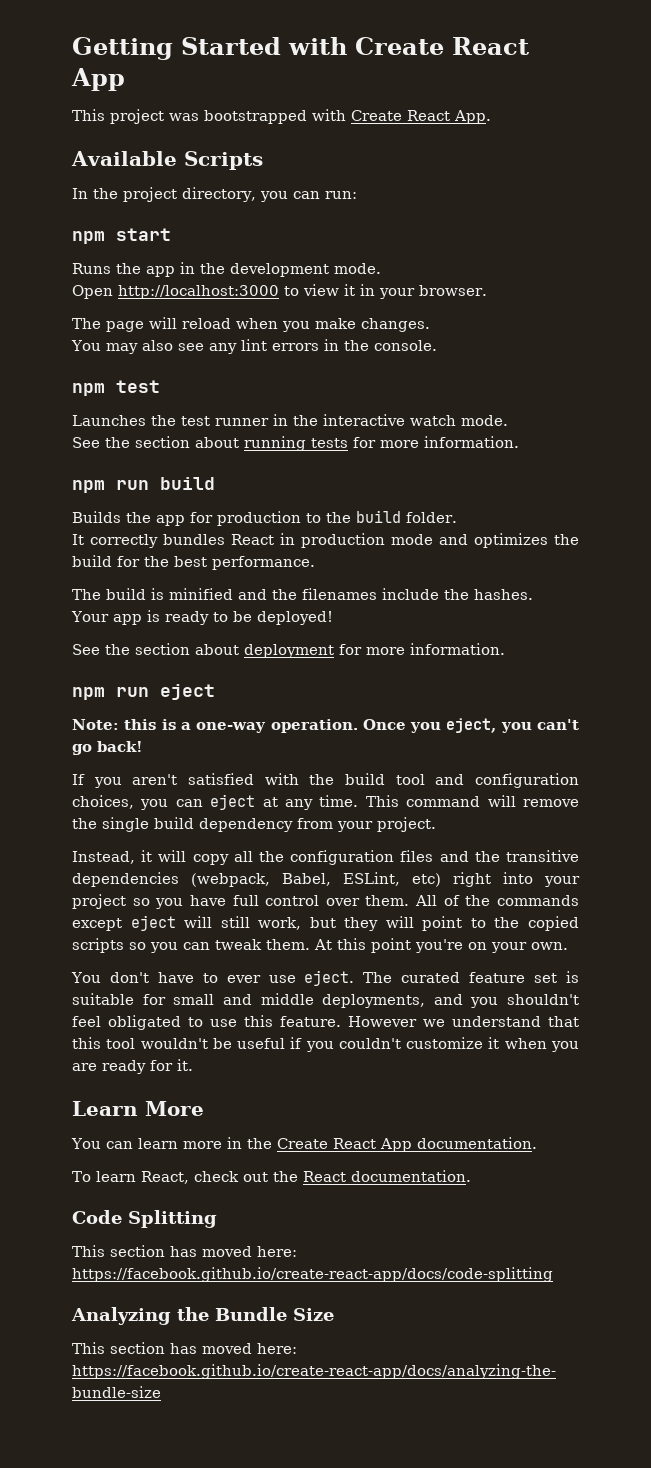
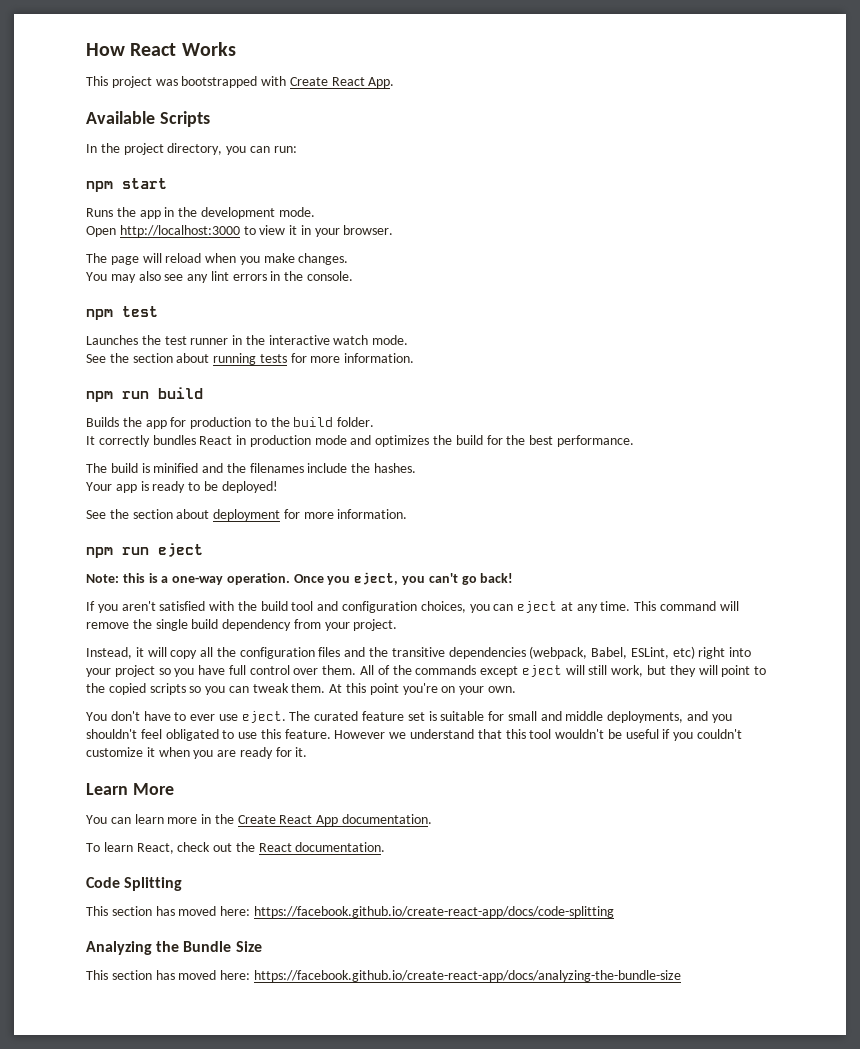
- Getting Started with Create React App
+ How React Works

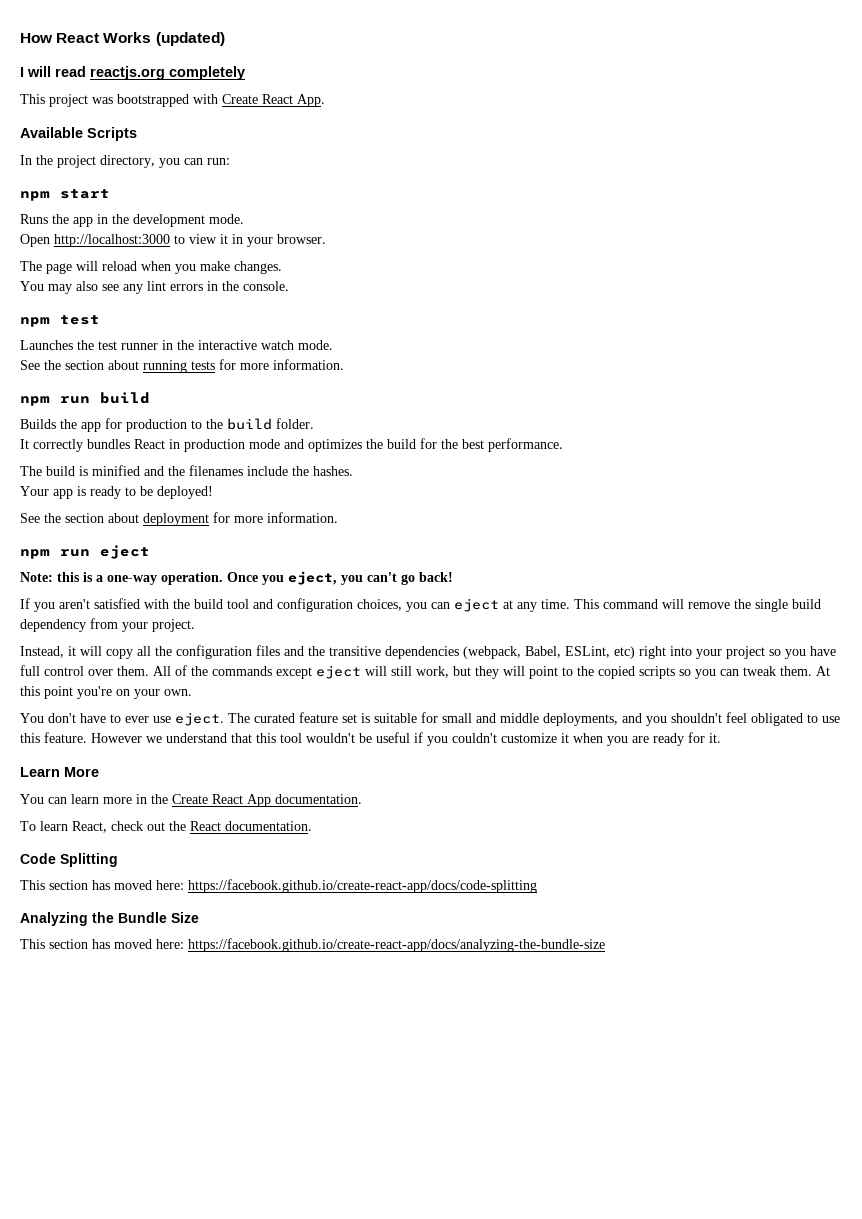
- How React Works
+ How React Works (updated)
+ I will read reactjs.org completely

